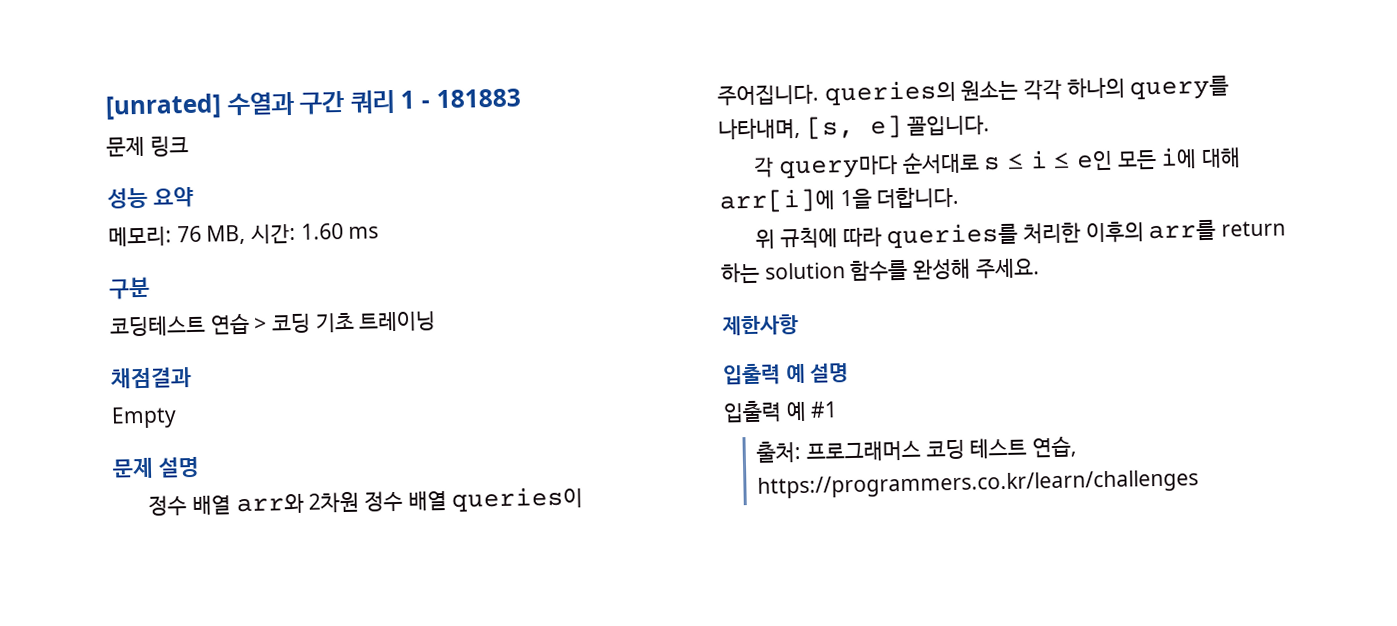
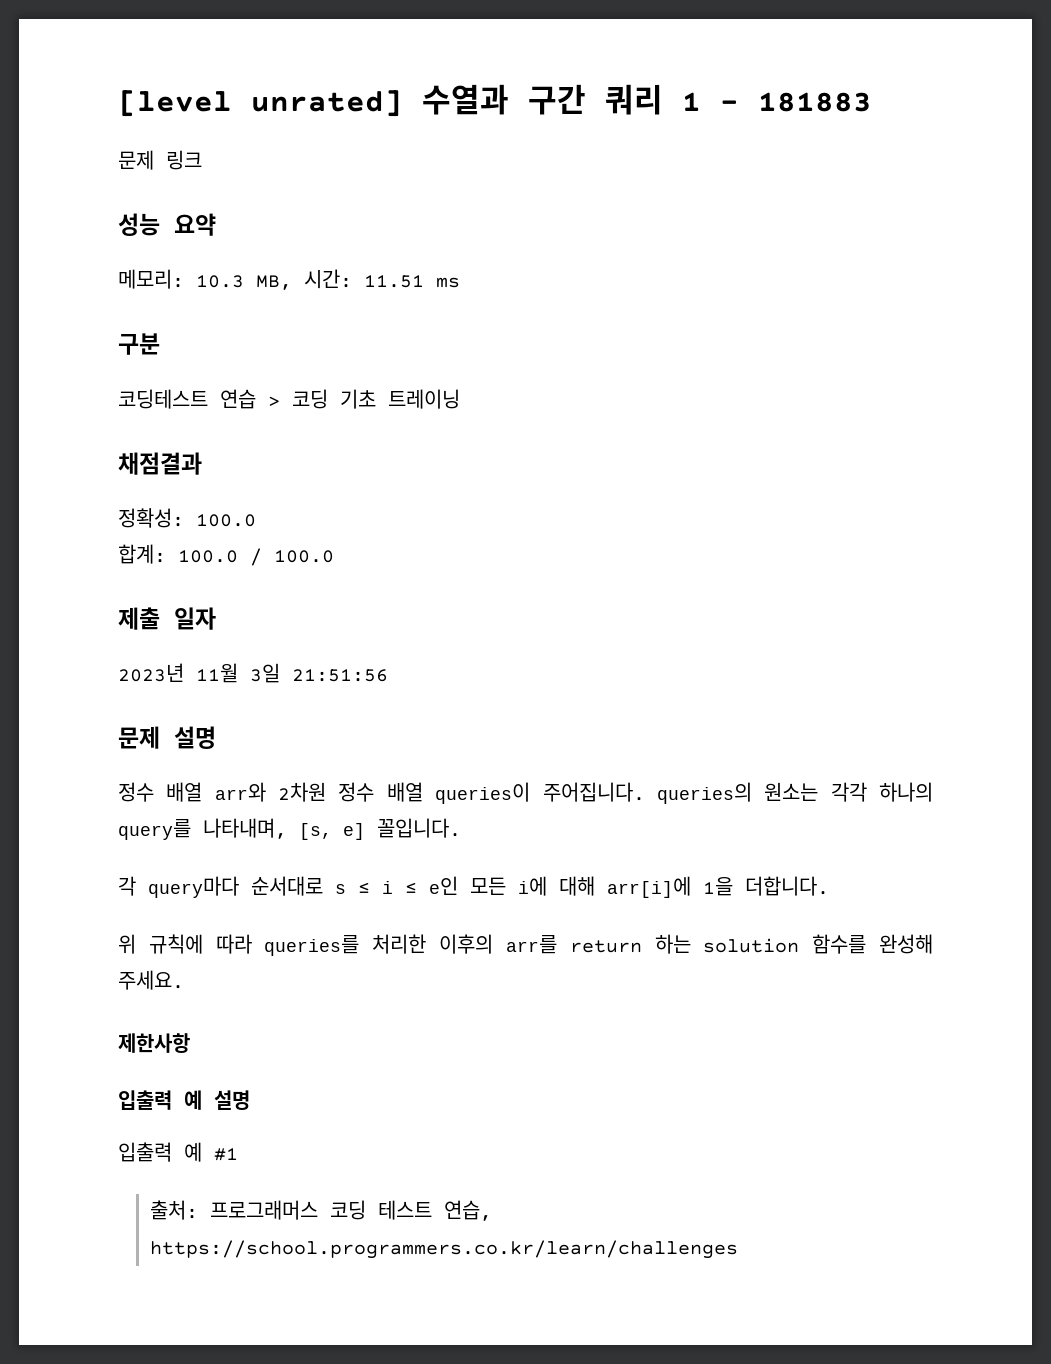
- [unrated] 수열과 구간 쿼리 1 - 181883
+ [level unrated] 수열과 구간 쿼리 1 - 181883
- 메모리: 76 MB, 시간: 1.60 ms
+ 메모리: 10.3 MB, 시간: 11.51 ms
- Empty
+ 정확성: 100.0
+ 합계: 100.0 / 100.0
+ 제출 일자
+ 2023년 11월 3일 21:51:56
- 출처: 프로그래머스 코딩 테스트 연습, https://programmers.co.kr/learn/challenges
+ 출처: 프로그래머스 코딩 테스트 연습, https://school.programmers.co.kr/learn/challenges

